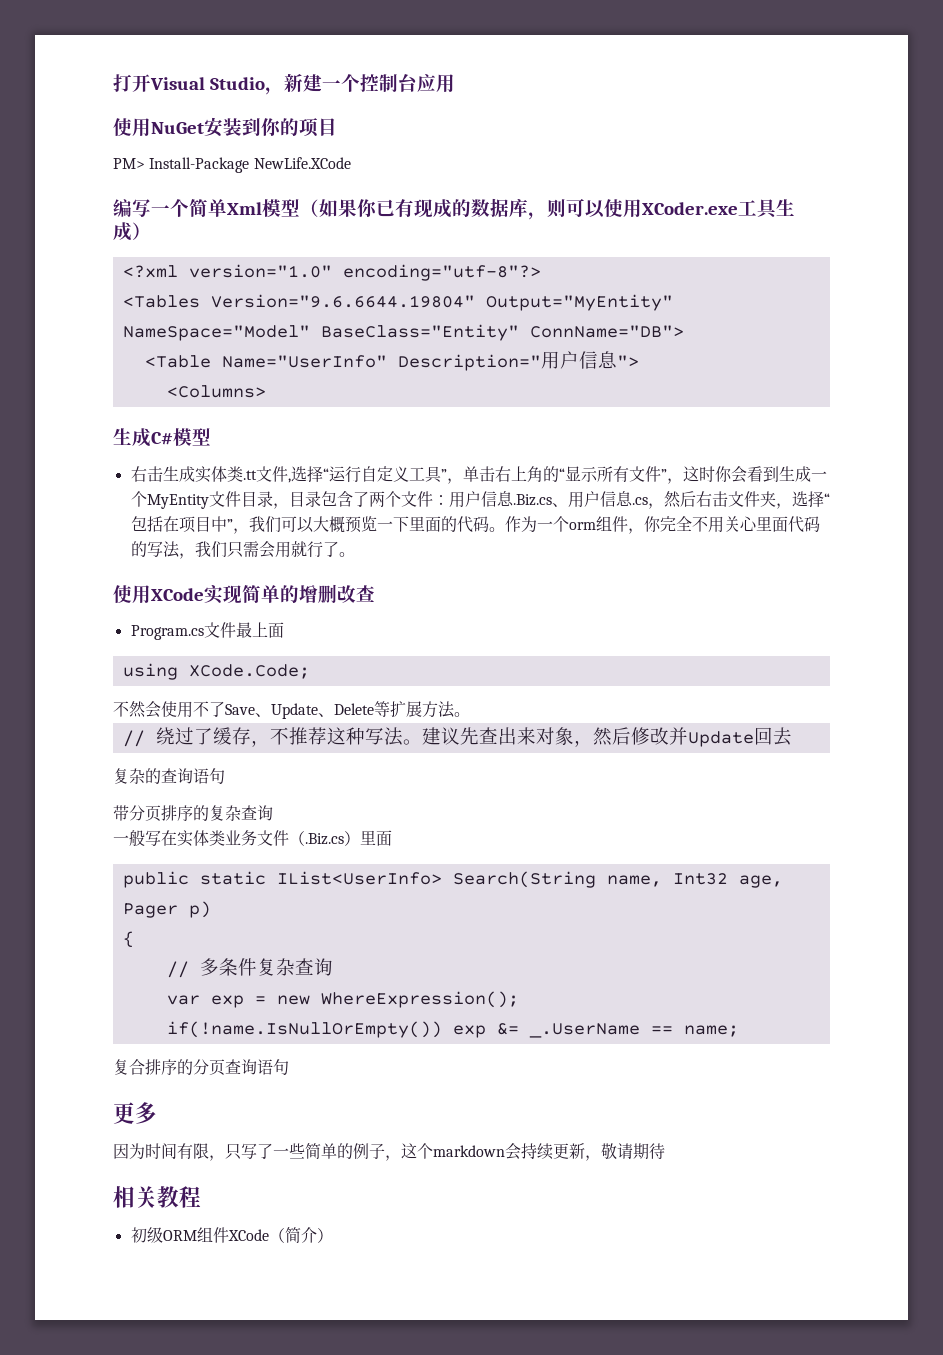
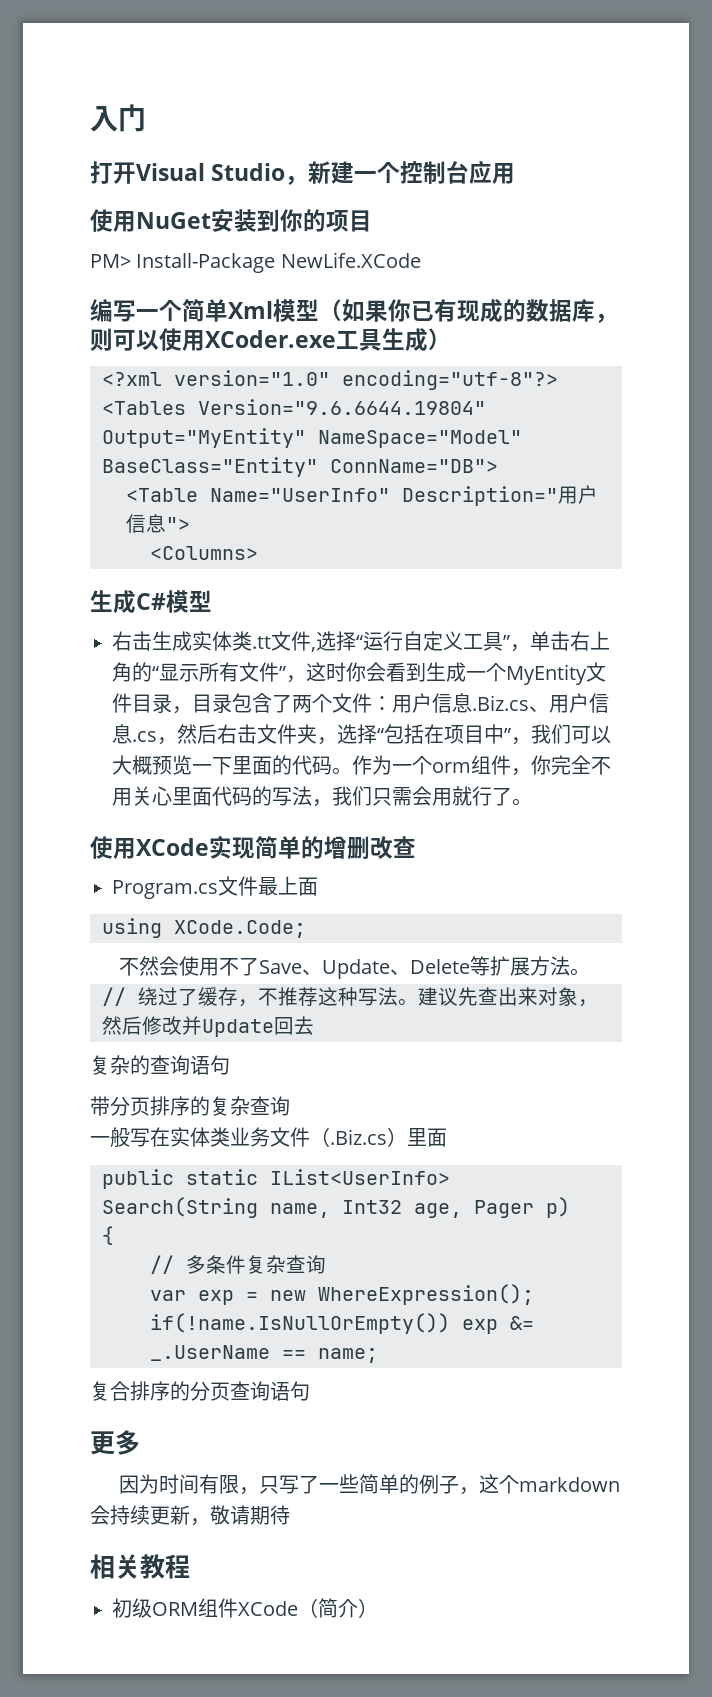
+ 入门

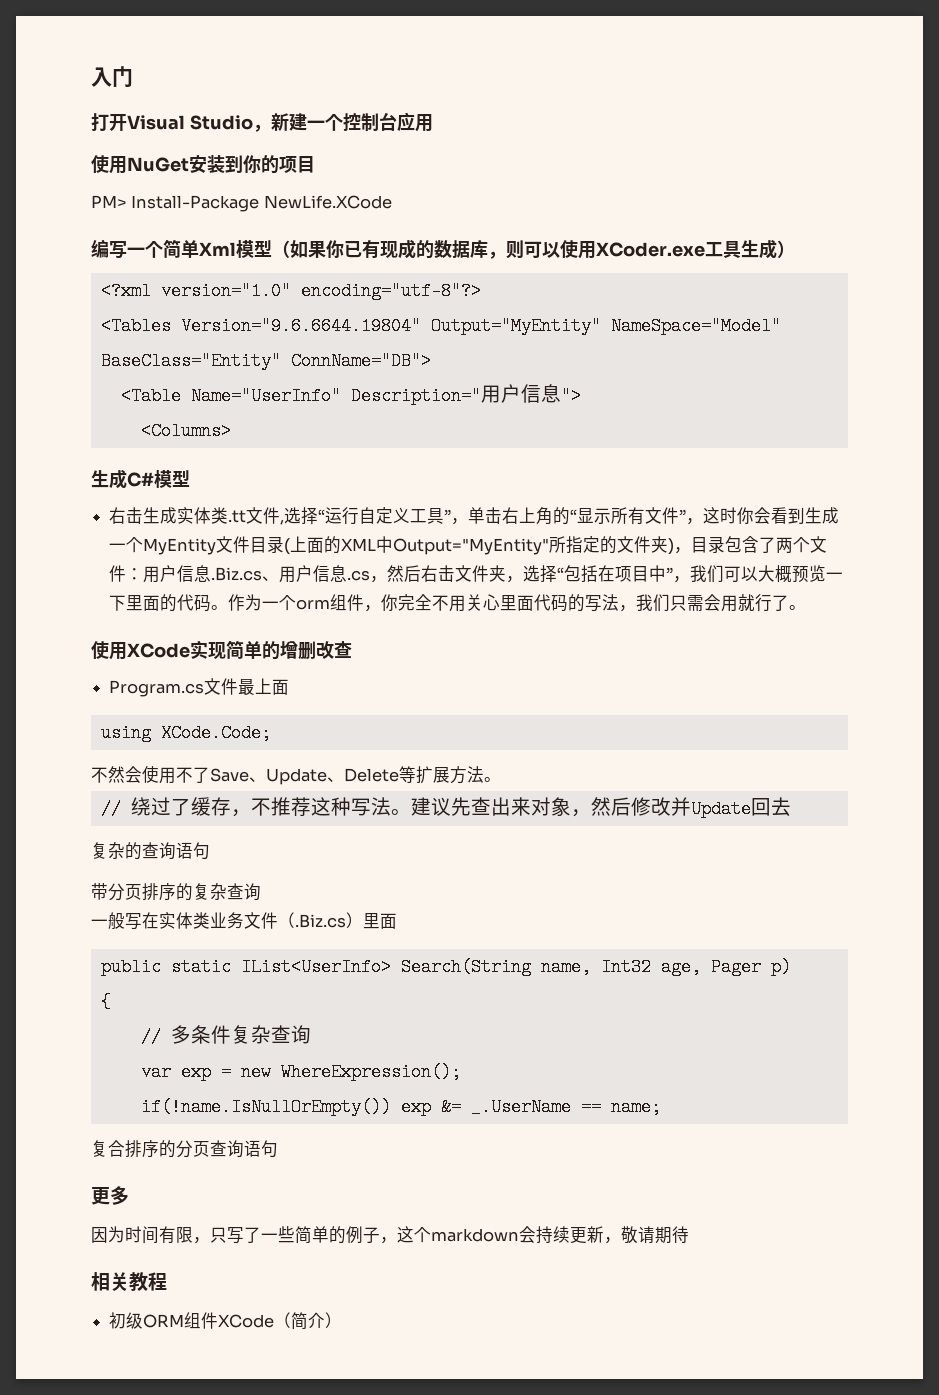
- 右击生成实体类.tt文件,选择“运行自定义工具”，单击右上角的“显示所有文件”，这时你会看到生成一个MyEntity文件目录，目录包含了两个文件：
+ 右击生成实体类.tt文件,选择“运行自定义工具”，单击右上角的“显示所有文件”，这时你会看到生成一个MyEntity文件目录(上面的XML中Output="MyEntity"所指定的文件夹)，目录包含了两个文件：

